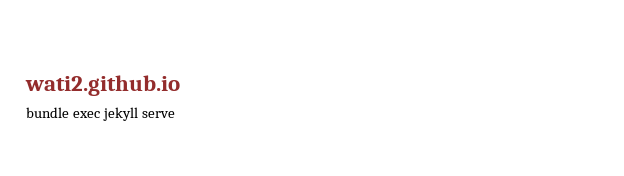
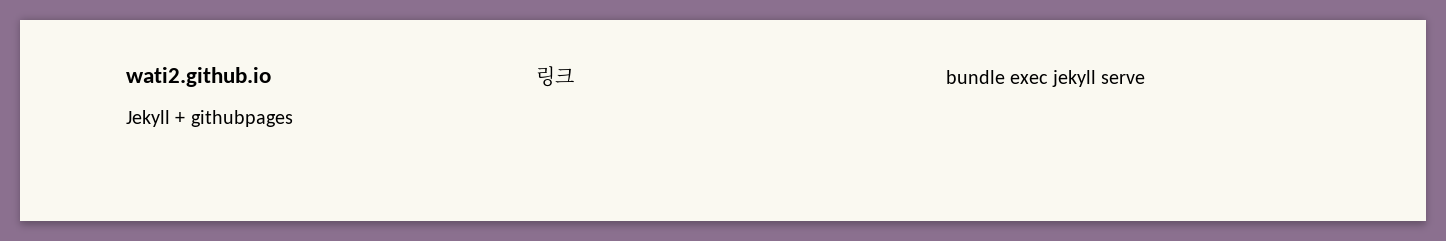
+ Jekyll + githubpages
+ 링크

